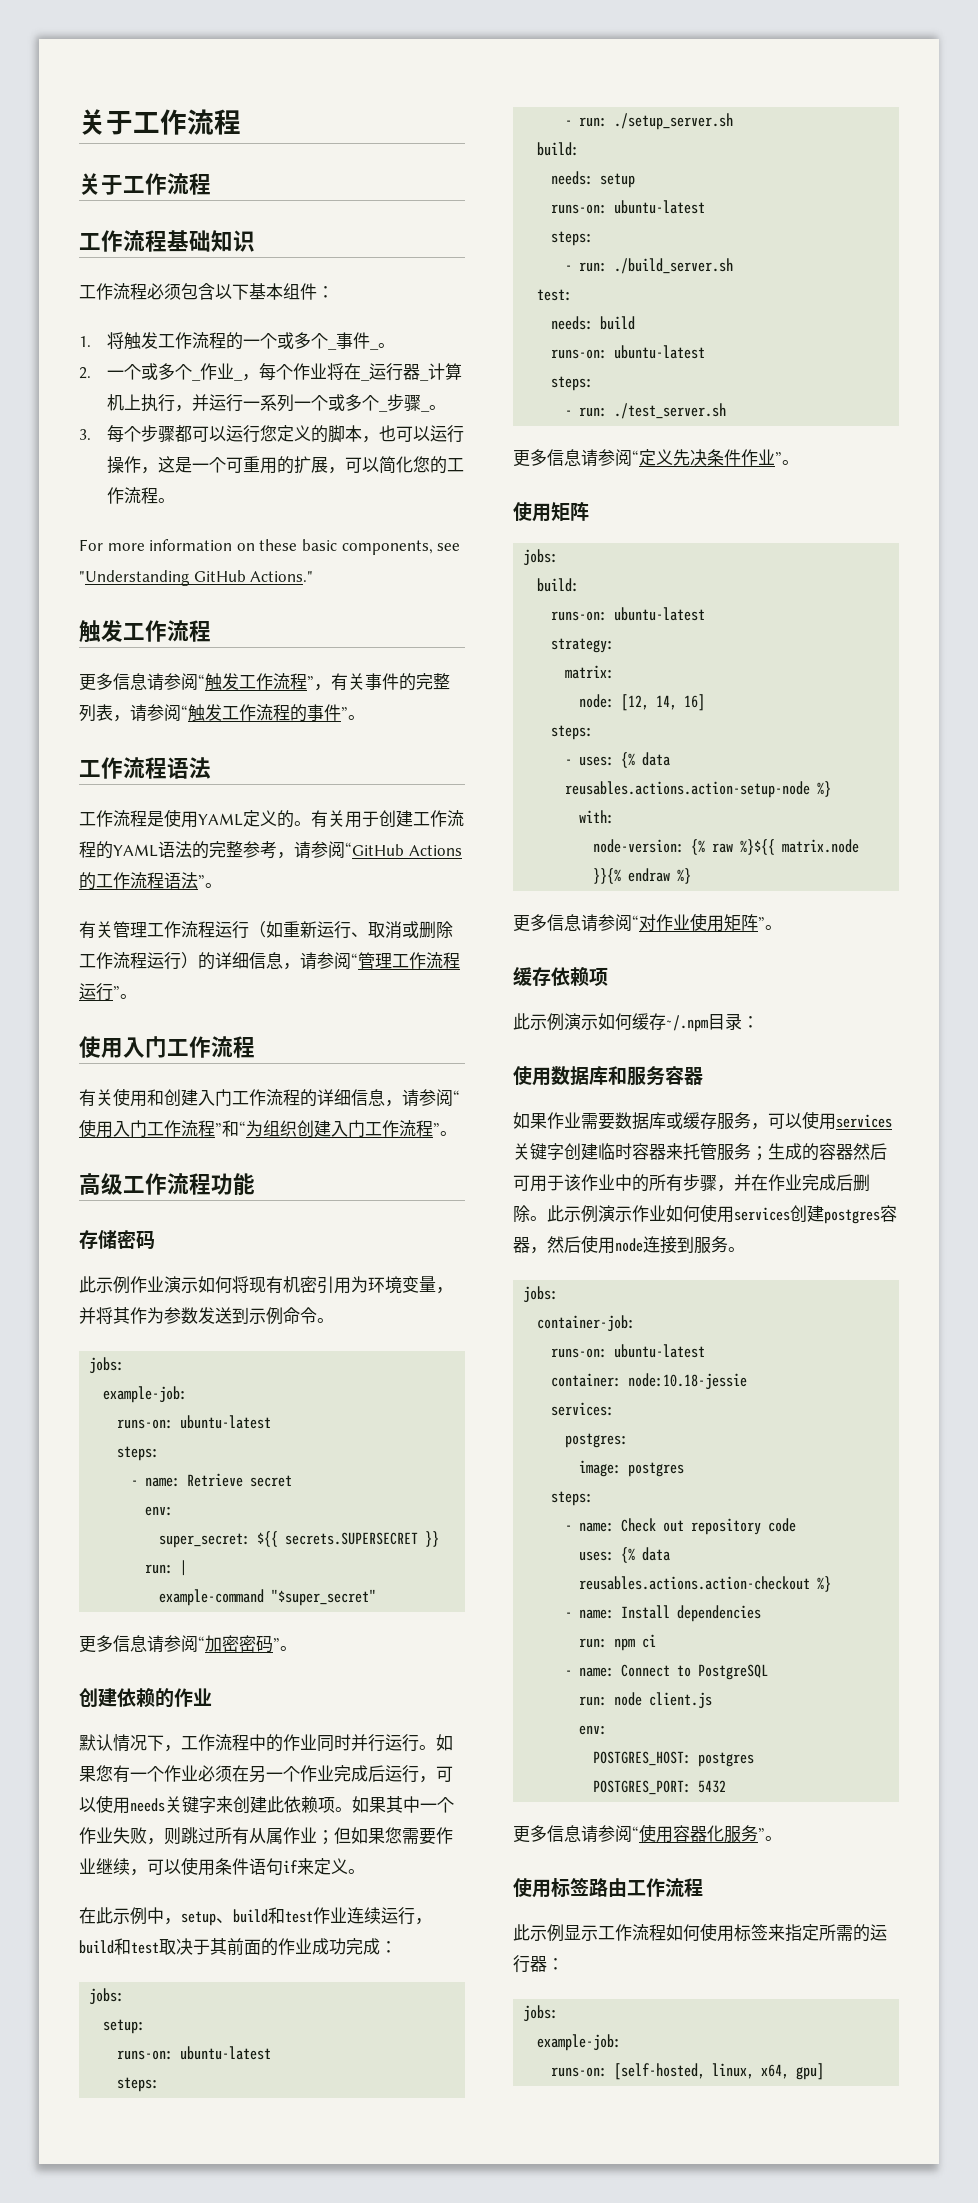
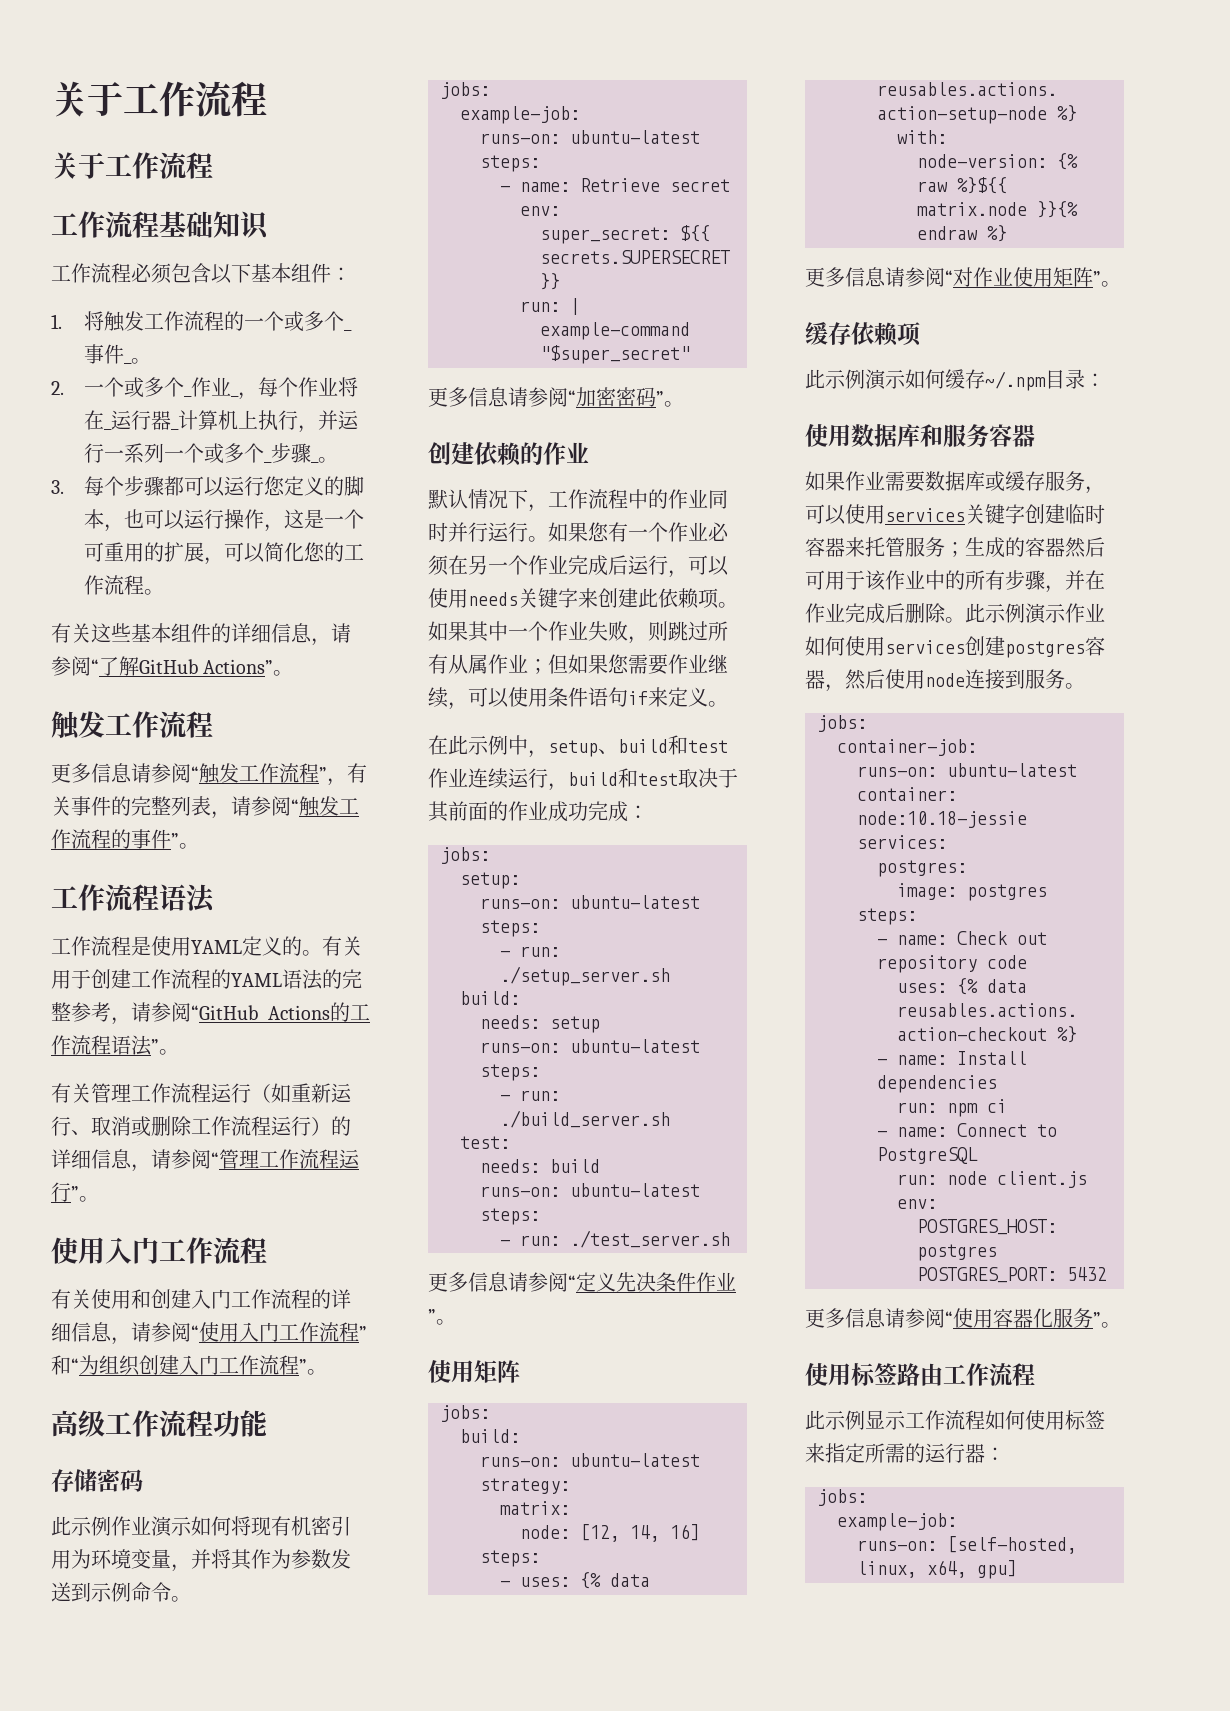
- For more information on these basic components, see "Understanding GitHub Actions."
+ 有关这些基本组件的详细信息，请参阅“了解GitHub Actions”。

